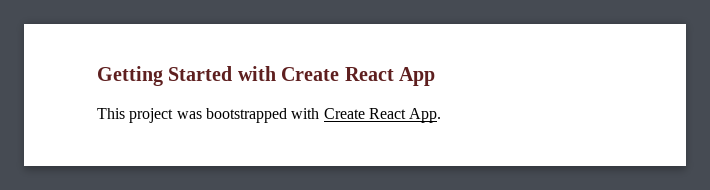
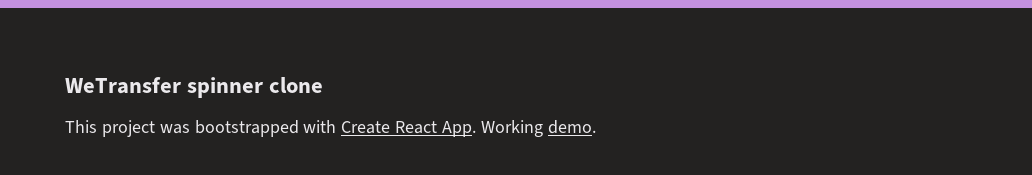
- Getting Started with Create React App
+ WeTransfer spinner clone
- This project was bootstrapped with Create React App.
+ This project was bootstrapped with Create React App. Working demo.

